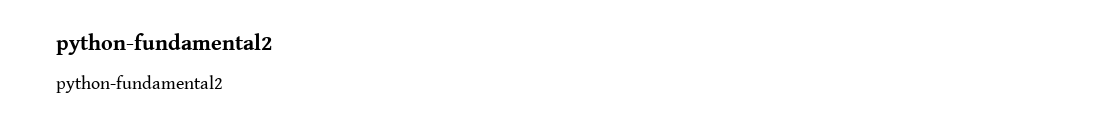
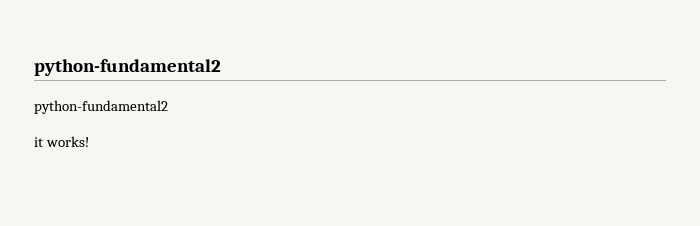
+ it works!

